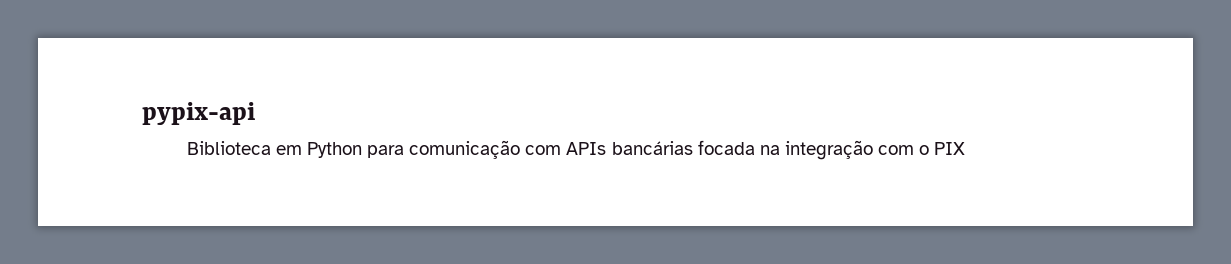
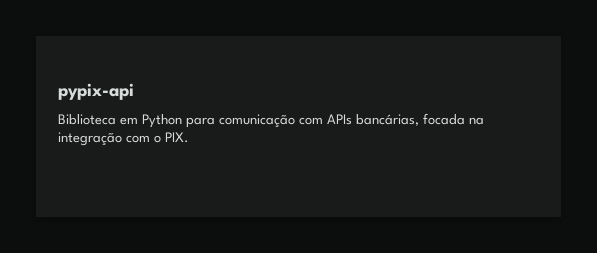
- Biblioteca em Python para comunicação com APIs bancárias focada na integração com o PIX
+ Biblioteca em Python para comunicação com APIs bancárias, focada na integração com o PIX.

